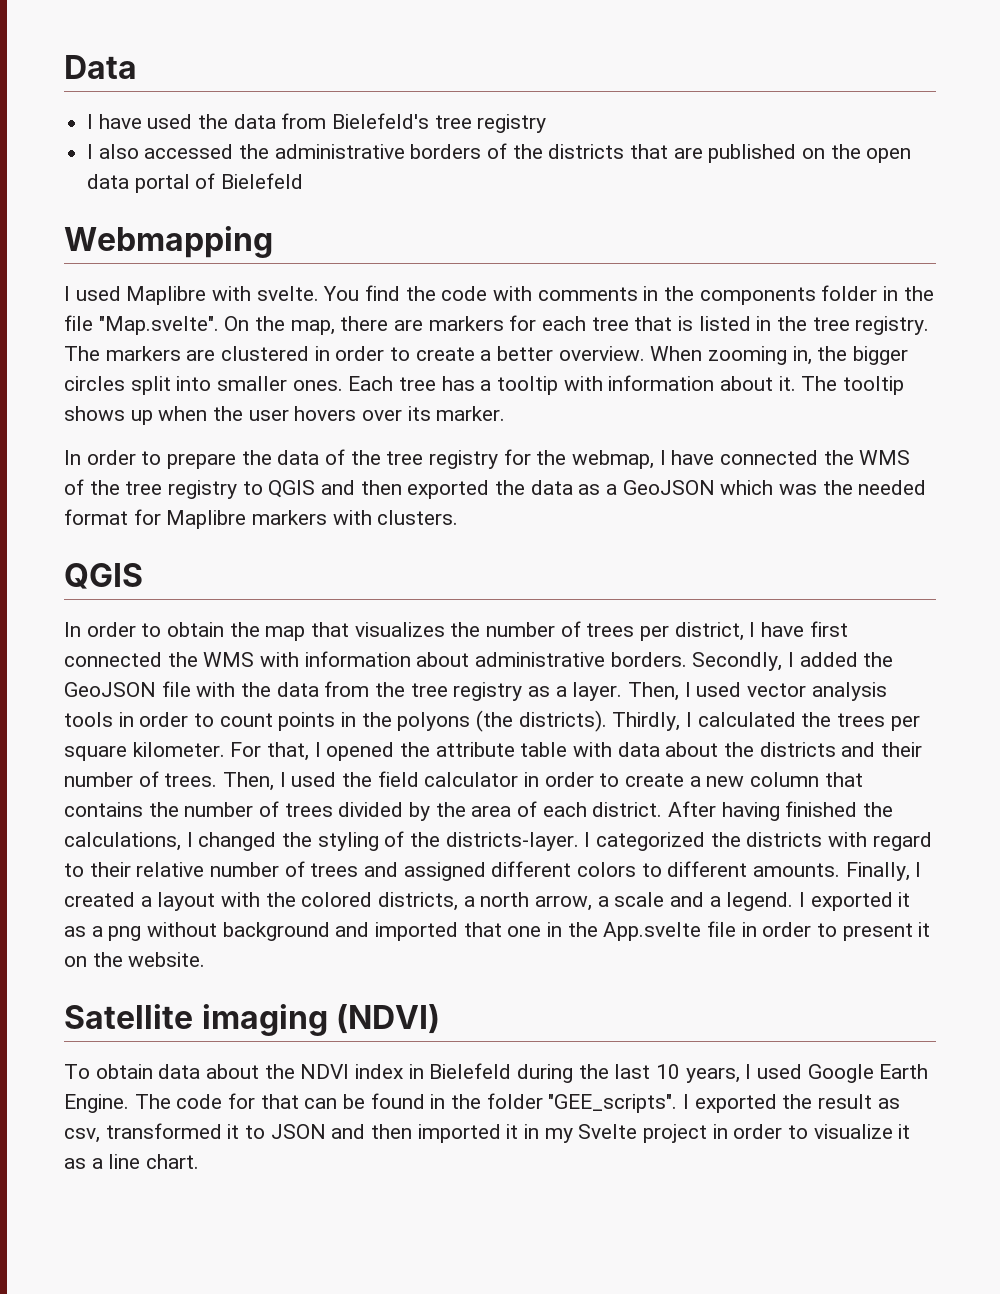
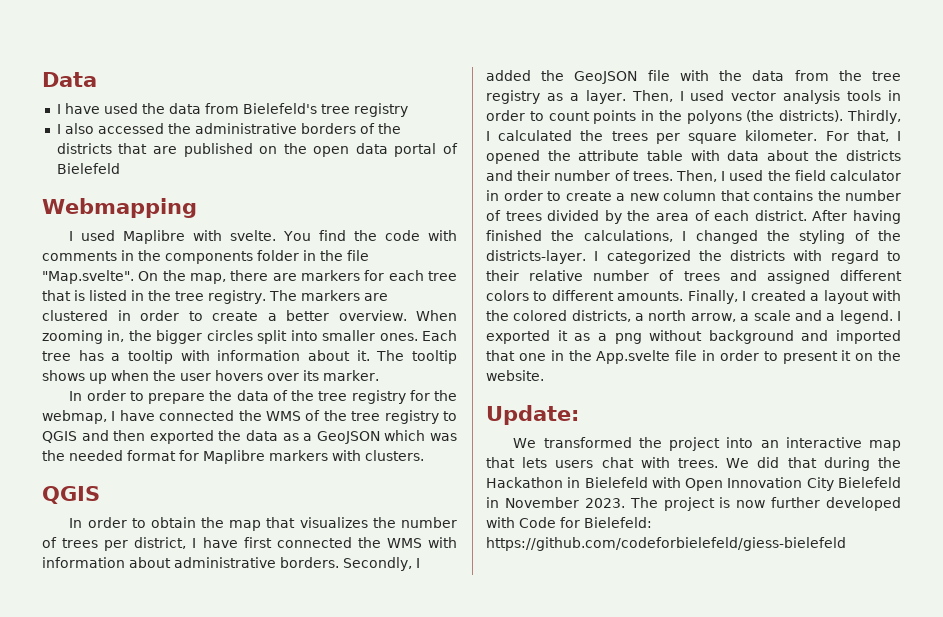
- Satellite imaging (NDVI)
- To obtain data about the NDVI index in Bielefeld during the last 10 years, I used Google Earth Engine. The code for that can be found in the folder "GEE_scripts". I exported the result as csv, transformed it to JSON and then imported it in my Svelte project in order to visualize it as a line chart.
+ Update:
+ We transformed the project into an interactive map that lets users chat with trees. We did that during the Hackathon in Bielefeld with Open Innovation City Bielefeld in November 2023. The project is now further developed with Code for Bielefeld: https://github.com/codeforbielefeld/giess-bielefeld

